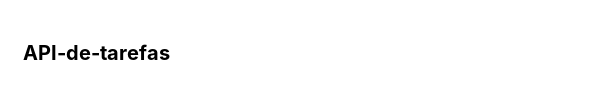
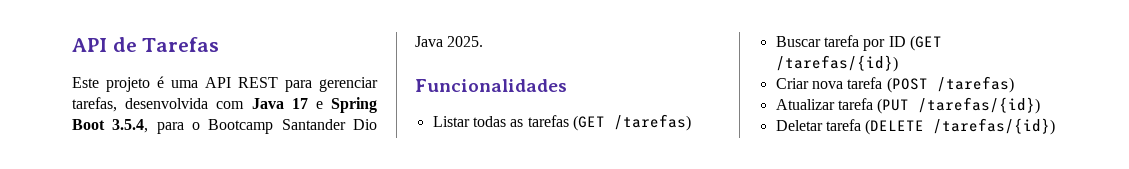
- API-de-tarefas
+ API de Tarefas
+ Este projeto é uma API REST para gerenciar tarefas, desenvolvida com Java 17 e Spring Boot 3.5.4, para o Bootcamp Santander Dio Java 2025.
+ Funcionalidades
+ Listar todas as tarefas (GET /tarefas)
+ Buscar tarefa por ID (GET /tarefas/{id})
+ Criar nova tarefa (POST /tarefas)
+ Atualizar tarefa (PUT /tarefas/{id})
+ Deletar tarefa (DELETE /tarefas/{id})

